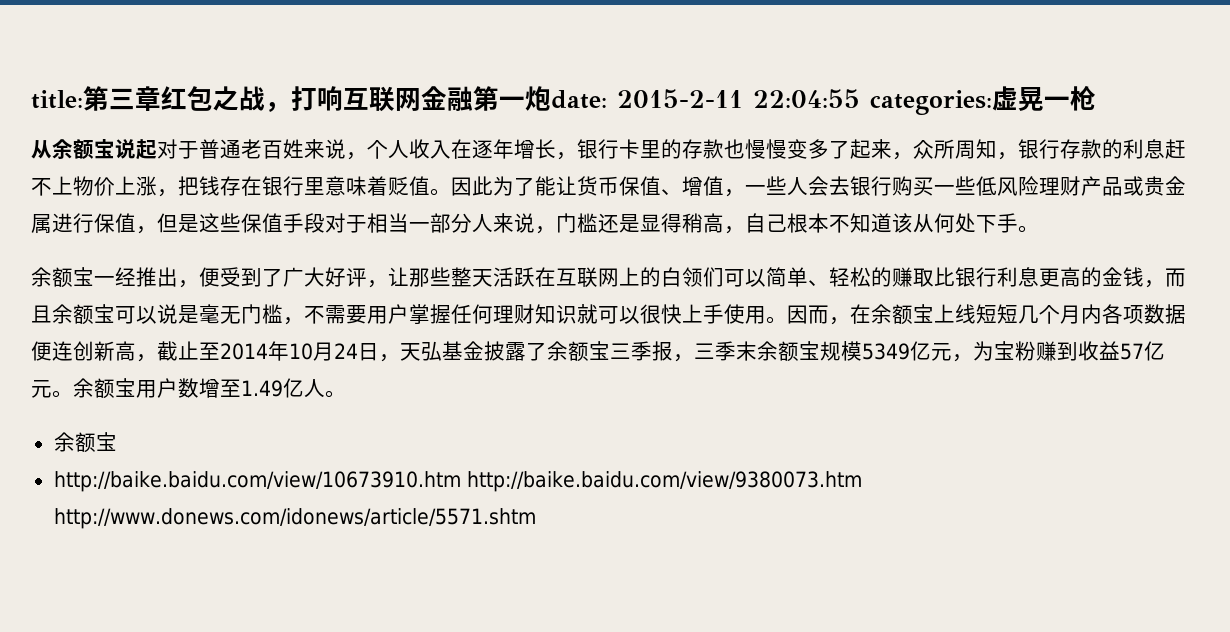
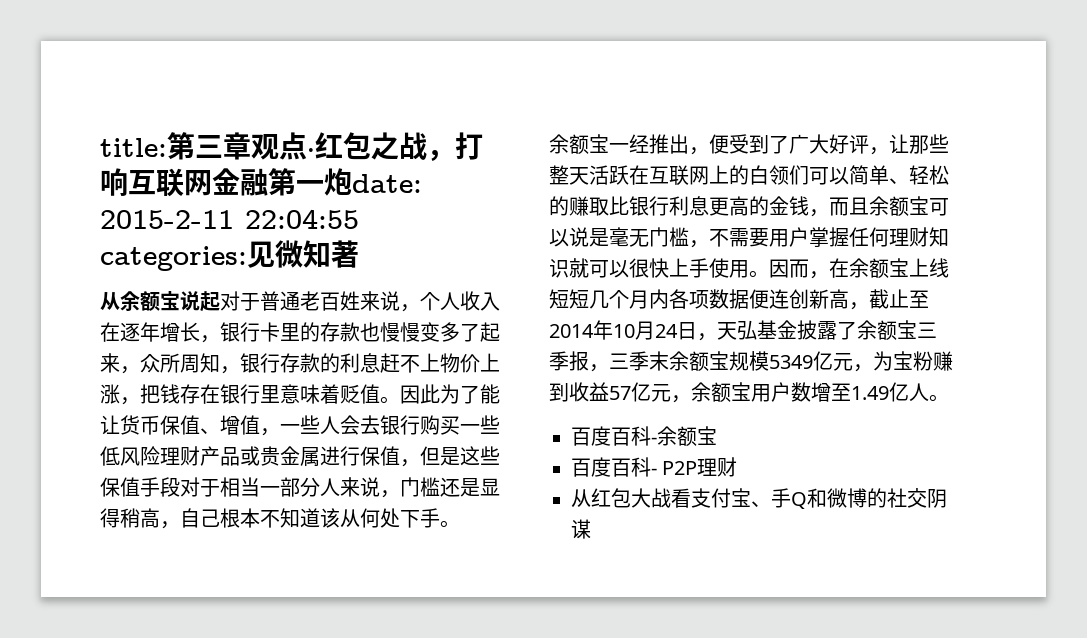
- title:第三章红包之战，打响互联网金融第一炮date: 2015-2-11 22:04:55 categories:虚晃一枪
+ title:第三章观点·红包之战，打响互联网金融第一炮date: 2015-2-11 22:04:55 categories:见微知著
- 因而，在余额宝上线短短几个月内各项数据便连创新高，截止至2014年10月24日，天弘基金披露了余额宝三季报，三季末余额宝规模5349亿元，为宝粉赚到收益57亿元。余额宝用户数增至1.49亿人。
- 余额宝
+ 因而，在余额宝上线短短几个月内各项数据便连创新高，截止至2014年10月24日，天弘基金披露了余额宝三季报，三季末余额宝规模5349亿元，为宝粉赚到收益57亿元，余额宝用户数增至1.49亿人。
+ 百度百科-余额宝
- http://baike.baidu.com/view/10673910.htm http://baike.baidu.com/view/9380073.htm http://www.donews.com/idonews/article/5571.shtm
+ 百度百科- P2P理财
+ 从红包大战看支付宝、手Q和微博的社交阴谋

